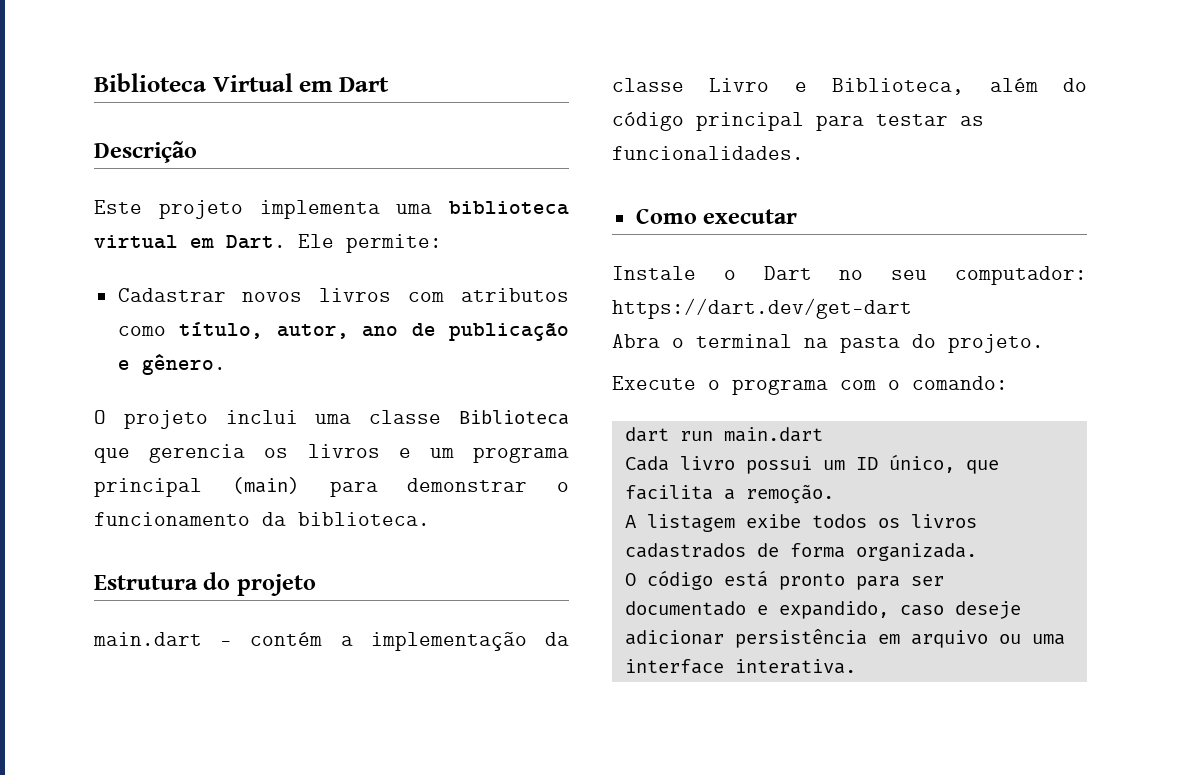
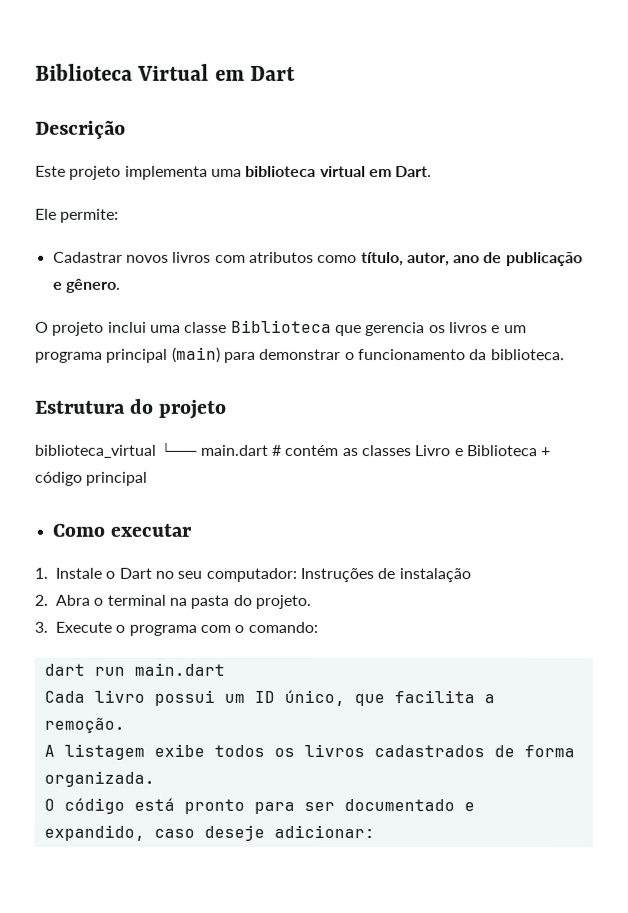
- Este projeto implementa uma biblioteca virtual em Dart. Ele permite:
+ Este projeto implementa uma biblioteca virtual em Dart.
+ Ele permite:
- main.dart — contém a implementação da classe Livro e Biblioteca, além do código principal para testar as funcionalidades.
+ biblioteca_virtual └── main.dart # contém as classes Livro e Biblioteca + código principal
- Instale o Dart no seu computador: https://dart.dev/get-dart
- Abra o terminal na pasta do projeto.
+ 1. Instale o Dart no seu computador: Instruções de instalação
+ 2. Abra o terminal na pasta do projeto.
- Execute o programa com o comando:
+ 3. Execute o programa com o comando:
- O código está pronto para ser documentado e expandido, caso deseje adicionar persistência em arquivo ou uma interface interativa.
+ O código está pronto para ser documentado e expandido, caso deseje adicionar:

